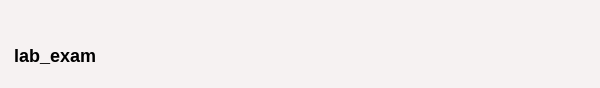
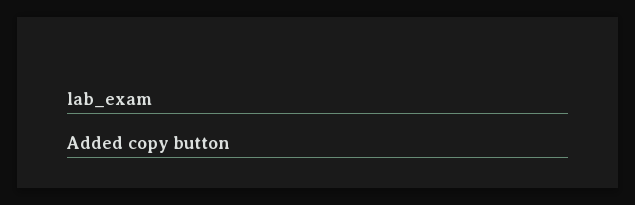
+ Added copy button

